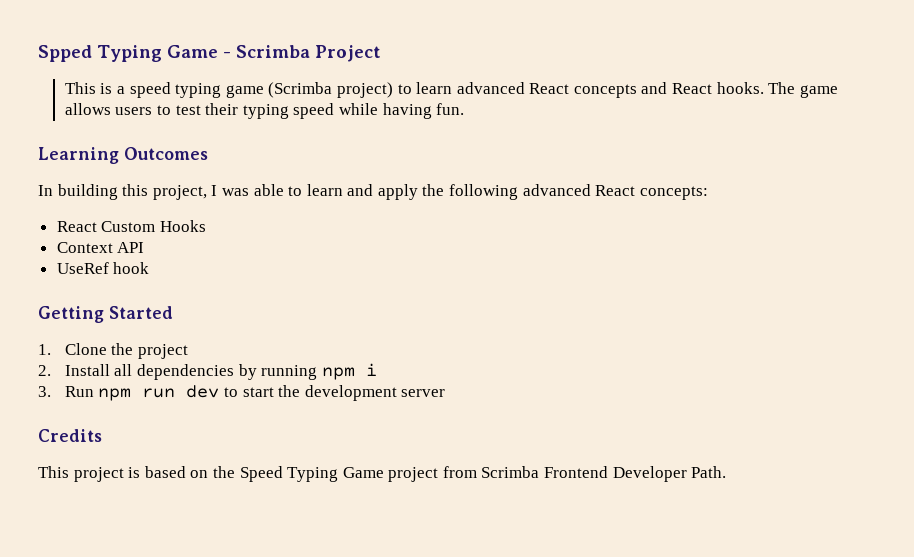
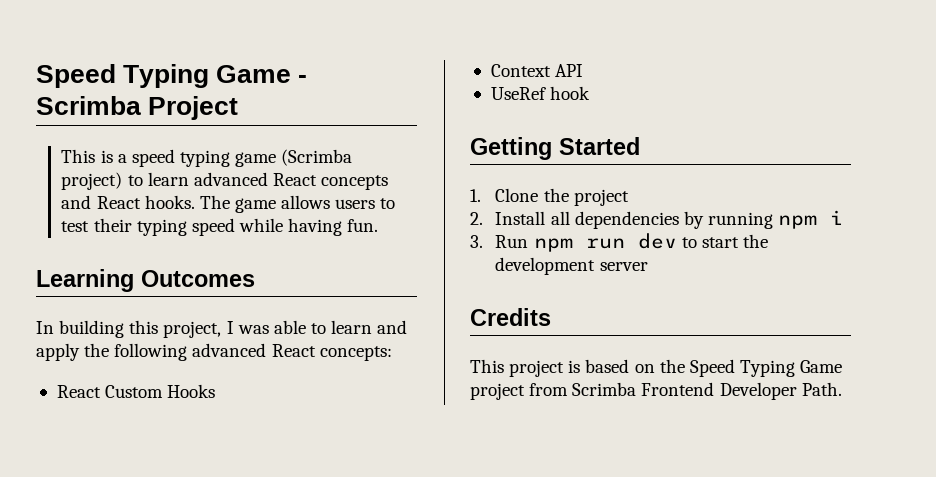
- Spped Typing Game - Scrimba Project
+ Speed Typing Game - Scrimba Project

